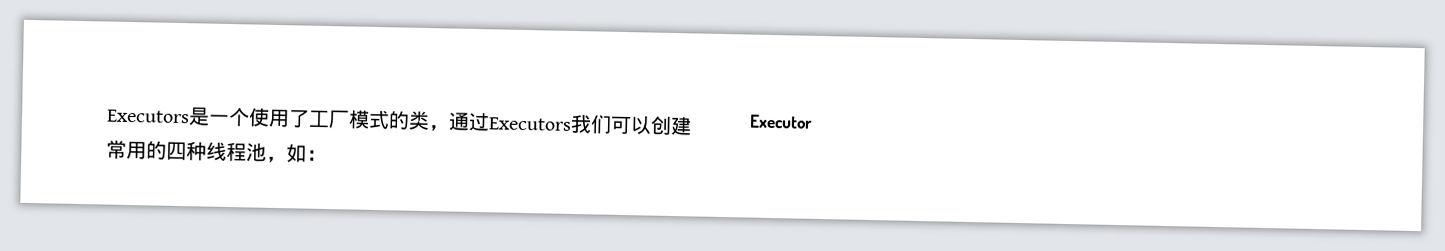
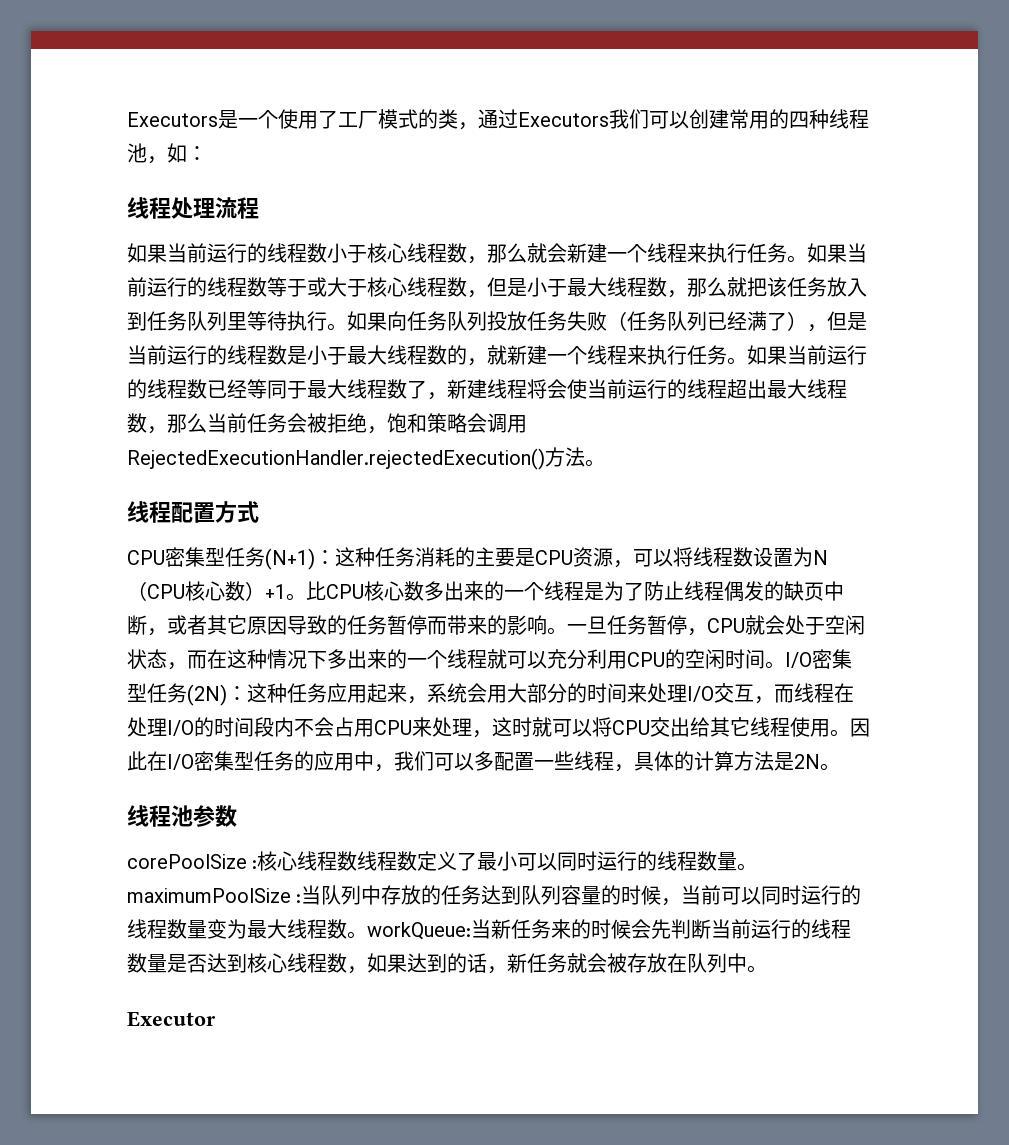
+ 线程处理流程
+ 如果当前运行的线程数小于核心线程数，那么就会新建一个线程来执行任务。如果当前运行的线程数等于或大于核心线程数，但是小于最大线程数，那么就把该任务放入到任务队列里等待执行。如果向任务队列投放任务失败（任务队列已经满了），但是当前运行的线程数是小于最大线程数的，就新建一个线程来执行任务。如果当前运行的线程数已经等同于最大线程数了，新建线程将会使当前运行的线程超出最大线程数，那么当前任务会被拒绝，饱和策略会调用RejectedExecutionHandler.rejectedExecution()方法。
+ 线程配置方式
+ CPU密集型任务(N+1)：这种任务消耗的主要是CPU资源，可以将线程数设置为N（CPU核心数）+1。比CPU核心数多出来的一个线程是为了防止线程偶发的缺页中断，或者其它原因导致的任务暂停而带来的影响。一旦任务暂停，CPU就会处于空闲状态，而在这种情况下多出来的一个线程就可以充分利用CPU的空闲时间。I/O密集型任务(2N)：这种任务应用起来，系统会用大部分的时间来处理I/O交互，而线程在处理I/O的时间段内不会占用CPU来处理，这时就可以将CPU交出给其它线程使用。因此在I/O密集型任务的应用中，我们可以多配置一些线程，具体的计算方法是2N。
+ 线程池参数
+ corePoolSize :核心线程数线程数定义了最小可以同时运行的线程数量。maximumPoolSize :当队列中存放的任务达到队列容量的时候，当前可以同时运行的线程数量变为最大线程数。workQueue:当新任务来的时候会先判断当前运行的线程数量是否达到核心线程数，如果达到的话，新任务就会被存放在队列中。

